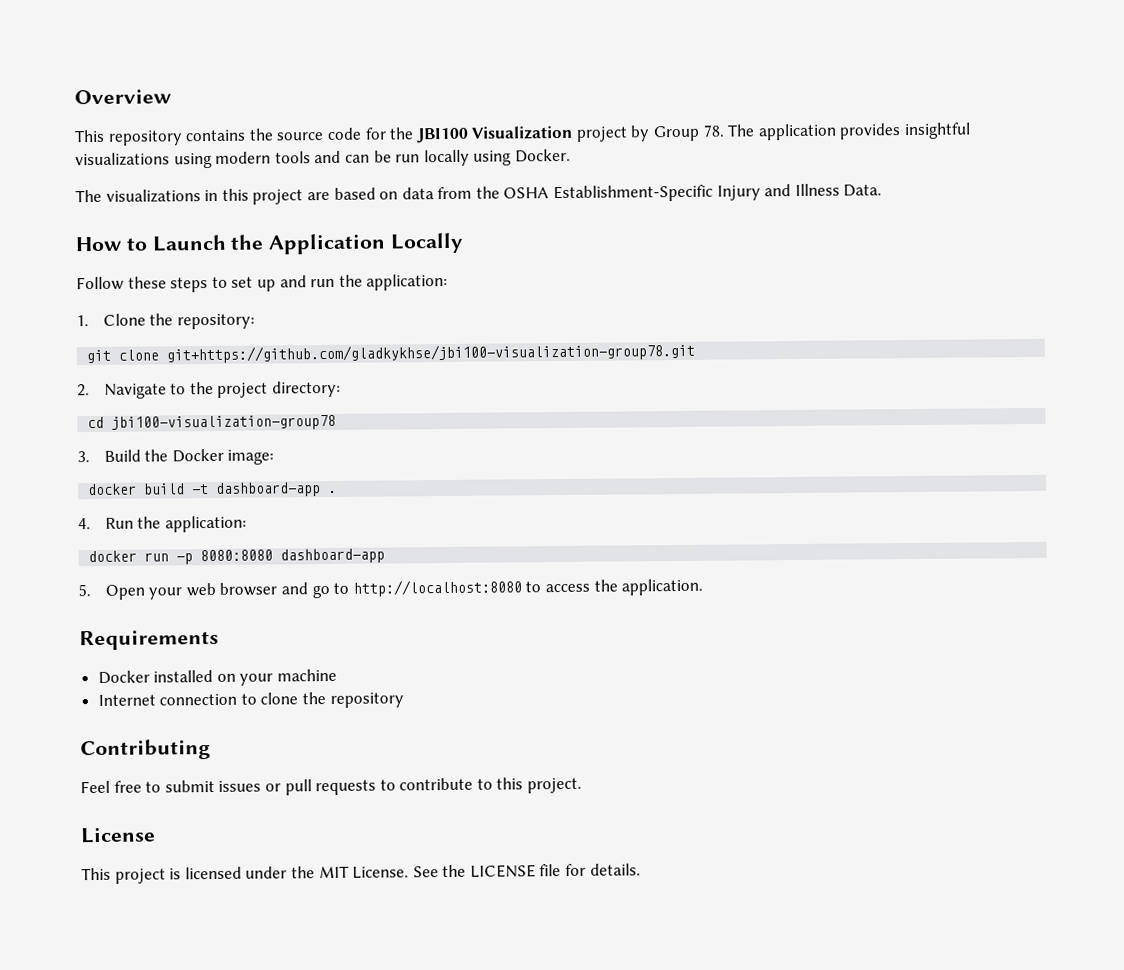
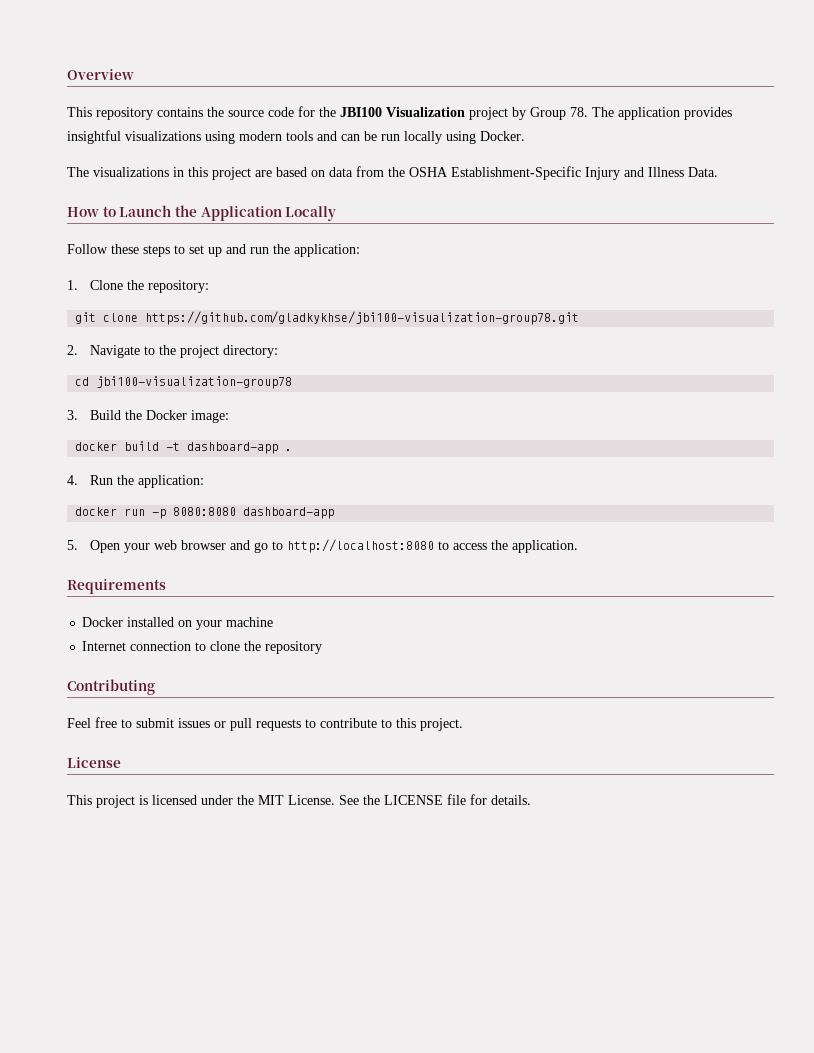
- git clone git+https://github.com/gladkykhse/jbi100-visualization-group78.git
+ git clone https://github.com/gladkykhse/jbi100-visualization-group78.git

